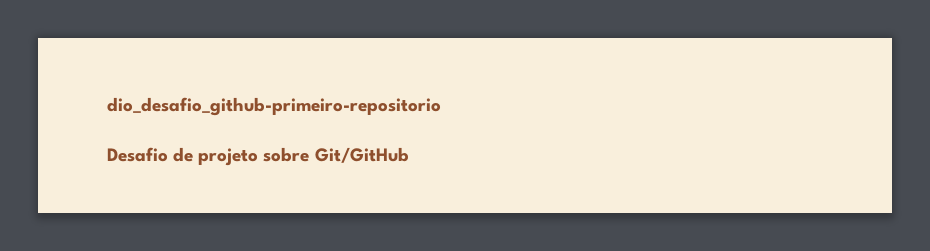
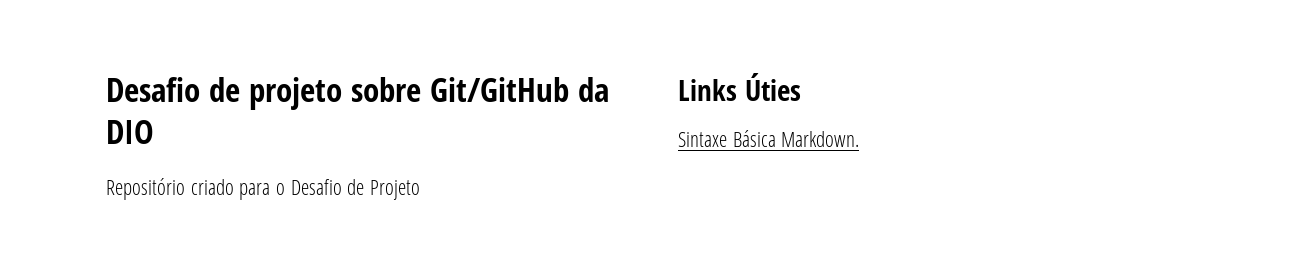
- dio_desafio_github-primeiro-repositorio
- Desafio de projeto sobre Git/GitHub
+ Desafio de projeto sobre Git/GitHub da DIO
+ Repositório criado para o Desafio de Projeto
+ Links Úties
+ Sintaxe Básica Markdown.

